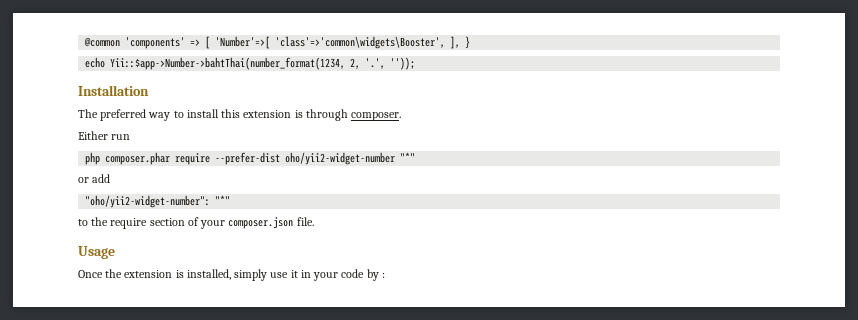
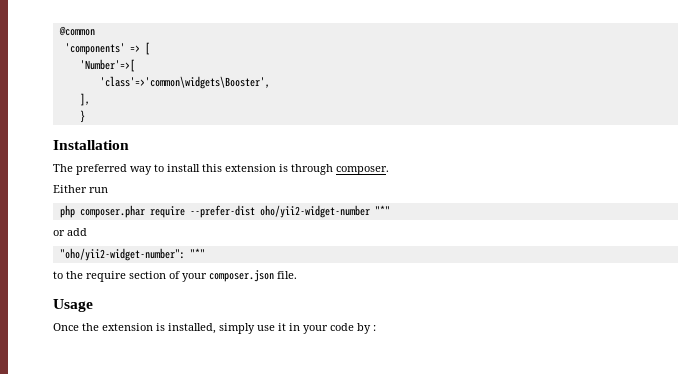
- @common 'components' => [ 'Number'=>[ 'class'=>'common\widgets\Booster', ], }
+ @common
+ 'components' => [
+ 'Number'=>[
+ 'class'=>'common\widgets\Booster',
+ ],
+ }
- echo Yii::$app->Number->bahtThai(number_format(1234, 2, '.', ''));

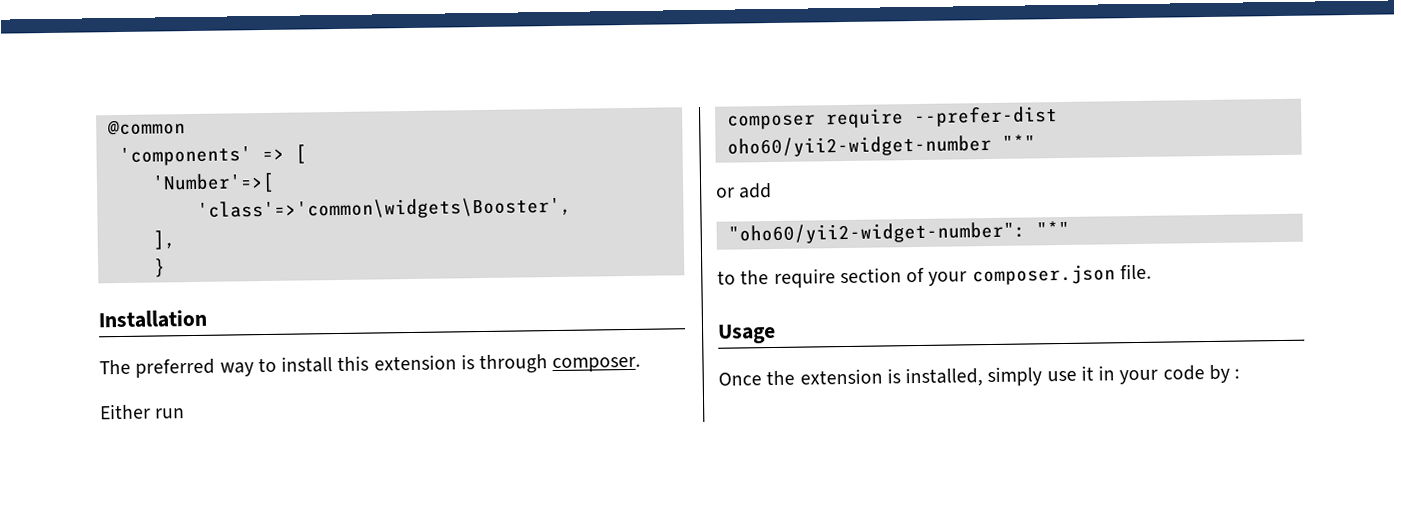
- php composer.phar require --prefer-dist oho/yii2-widget-number "*"
+ composer require --prefer-dist oho60/yii2-widget-number "*"
- "oho/yii2-widget-number": "*"
+ "oho60/yii2-widget-number": "*"

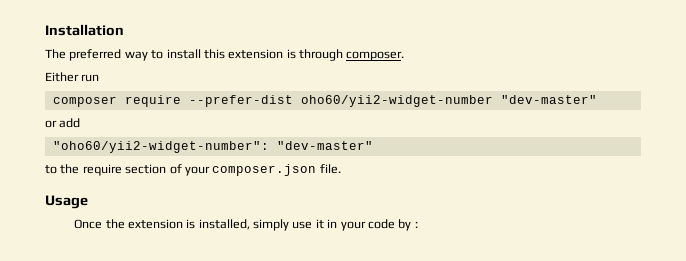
- @common
- 'components' => [
- 'Number'=>[
- 'class'=>'common\widgets\Booster',
- ],
- }
- composer require --prefer-dist oho60/yii2-widget-number "*"
+ composer require --prefer-dist oho60/yii2-widget-number "dev-master"
- "oho60/yii2-widget-number": "*"
+ "oho60/yii2-widget-number": "dev-master"

